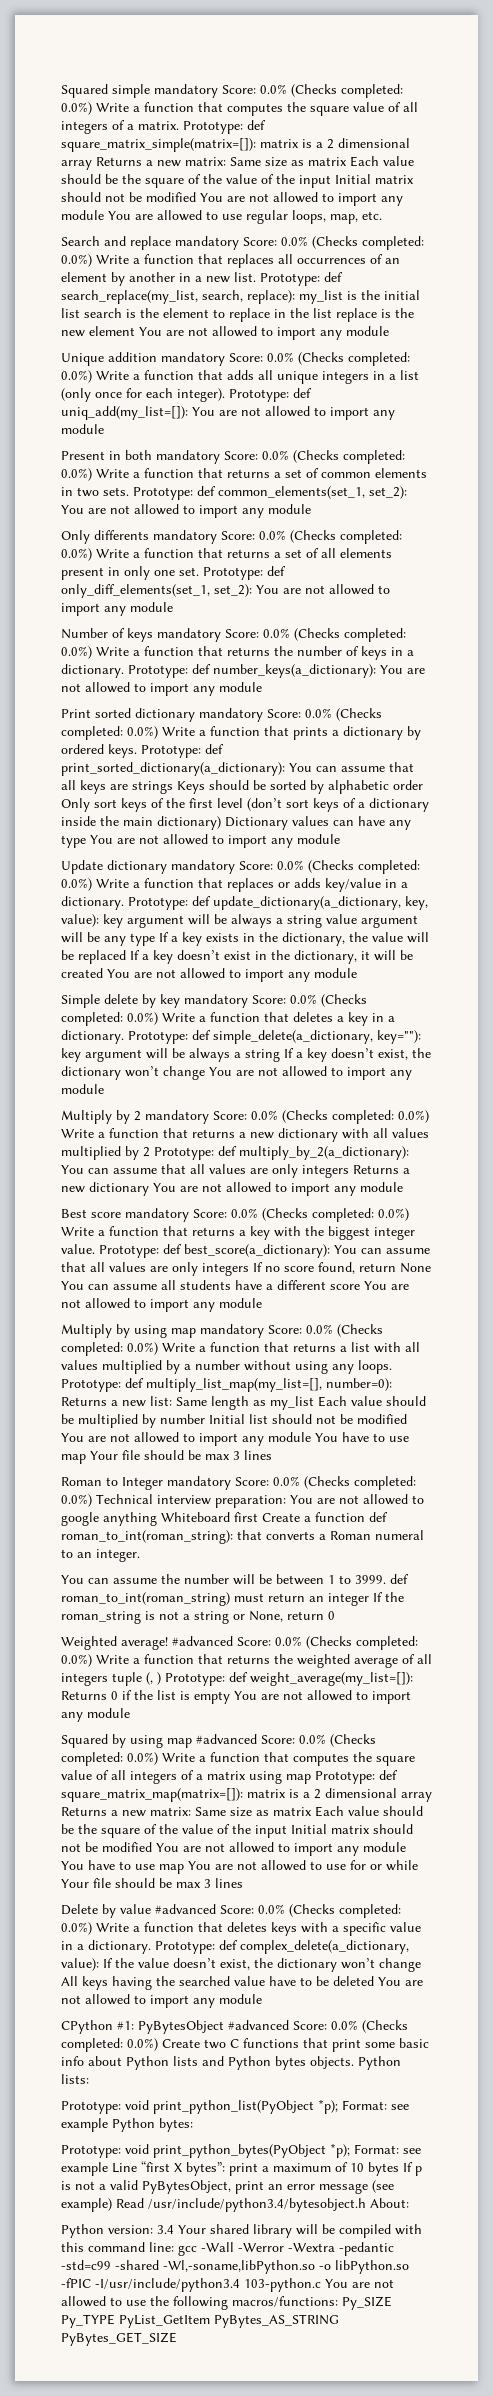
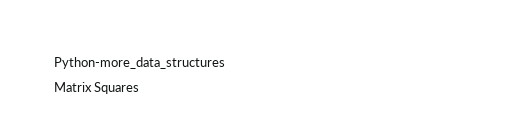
- Squared simple mandatory Score: 0.0% (Checks completed: 0.0%) Write a function that computes the square value of all integers of a matrix. Prototype: def square_matrix_simple(matrix=[]): matrix is a 2 dimensional array Returns a new matrix: Same size as matrix Each value should be the square of the value of the input Initial matrix should not be modified You are not allowed to import any module You are allowed to use regular loops, map, etc.
- Search and replace mandatory Score: 0.0% (Checks completed: 0.0%) Write a function that replaces all occurrences of an element by another in a new list. Prototype: def search_replace(my_list, search, replace): my_list is the initial list search is the element to replace in the list replace is the new element You are not allowed to import any module
- Unique addition mandatory Score: 0.0% (Checks completed: 0.0%) Write a function that adds all unique integers in a list (only once for each integer). Prototype: def uniq_add(my_list=[]): You are not allowed to import any module
- Present in both mandatory Score: 0.0% (Checks completed: 0.0%) Write a function that returns a set of common elements in two sets. Prototype: def common_elements(set_1, set_2): You are not allowed to import any module
- Only differents mandatory Score: 0.0% (Checks completed: 0.0%) Write a function that returns a set of all elements present in only one set. Prototype: def only_diff_elements(set_1, set_2): You are not allowed to import any module
- Number of keys mandatory Score: 0.0% (Checks completed: 0.0%) Write a function that returns the number of keys in a dictionary. Prototype: def number_keys(a_dictionary): You are not allowed to import any module
- Print sorted dictionary mandatory Score: 0.0% (Checks completed: 0.0%) Write a function that prints a dictionary by ordered keys. Prototype: def print_sorted_dictionary(a_dictionary): You can assume that all keys are strings Keys should be sorted by alphabetic order Only sort keys of the first level (don’t sort keys of a dictionary inside the main dictionary) Dictionary values can have any type You are not allowed to import any module
- Update dictionary mandatory Score: 0.0% (Checks completed: 0.0%) Write a function that replaces or adds key/value in a dictionary. Prototype: def update_dictionary(a_dictionary, key, value): key argument will be always a string value argument will be any type If a key exists in the dictionary, the value will be replaced If a key doesn’t exist in the dictionary, it will be created You are not allowed to import any module
- Simple delete by key mandatory Score: 0.0% (Checks completed: 0.0%) Write a function that deletes a key in a dictionary. Prototype: def simple_delete(a_dictionary, key=""): key argument will be always a string If a key doesn’t exist, the dictionary won’t change You are not allowed to import any module
- Multiply by 2 mandatory Score: 0.0% (Checks completed: 0.0%) Write a function that returns a new dictionary with all values multiplied by 2 Prototype: def multiply_by_2(a_dictionary): You can assume that all values are only integers Returns a new dictionary You are not allowed to import any module
- Best score mandatory Score: 0.0% (Checks completed: 0.0%) Write a function that returns a key with the biggest integer value. Prototype: def best_score(a_dictionary): You can assume that all values are only integers If no score found, return None You can assume all students have a different score You are not allowed to import any module
- Multiply by using map mandatory Score: 0.0% (Checks completed: 0.0%) Write a function that returns a list with all values multiplied by a number without using any loops. Prototype: def multiply_list_map(my_list=[], number=0): Returns a new list: Same length as my_list Each value should be multiplied by number Initial list should not be modified You are not allowed to import any module You have to use map Your file should be max 3 lines
- Roman to Integer mandatory Score: 0.0% (Checks completed: 0.0%) Technical interview preparation: You are not allowed to google anything Whiteboard first Create a function def roman_to_int(roman_string): that converts a Roman numeral to an integer.
- You can assume the number will be between 1 to 3999. def roman_to_int(roman_string) must return an integer If the roman_string is not a string or None, return 0
- Weighted average! #advanced Score: 0.0% (Checks completed: 0.0%) Write a function that returns the weighted average of all integers tuple (, ) Prototype: def weight_average(my_list=[]): Returns 0 if the list is empty You are not allowed to import any module
- Squared by using map #advanced Score: 0.0% (Checks completed: 0.0%) Write a function that computes the square value of all integers of a matrix using map Prototype: def square_matrix_map(matrix=[]): matrix is a 2 dimensional array Returns a new matrix: Same size as matrix Each value should be the square of the value of the input Initial matrix should not be modified You are not allowed to import any module You have to use map You are not allowed to use for or while Your file should be max 3 lines
- Delete by value #advanced Score: 0.0% (Checks completed: 0.0%) Write a function that deletes keys with a specific value in a dictionary. Prototype: def complex_delete(a_dictionary, value): If the value doesn’t exist, the dictionary won’t change All keys having the searched value have to be deleted You are not allowed to import any module
- CPython #1: PyBytesObject #advanced Score: 0.0% (Checks completed: 0.0%) Create two C functions that print some basic info about Python lists and Python bytes objects. Python lists:
- Prototype: void print_python_list(PyObject *p); Format: see example Python bytes:
- Prototype: void print_python_bytes(PyObject *p); Format: see example Line “first X bytes”: print a maximum of 10 bytes If p is not a valid PyBytesObject, print an error message (see example) Read /usr/include/python3.4/bytesobject.h About:
- Python version: 3.4 Your shared library will be compiled with this command line: gcc -Wall -Werror -Wextra -pedantic -std=c99 -shared -Wl,-soname,libPython.so -o libPython.so -fPIC -I/usr/include/python3.4 103-python.c You are not allowed to use the following macros/functions: Py_SIZE Py_TYPE PyList_GetItem PyBytes_AS_STRING PyBytes_GET_SIZE
+ Python-more_data_structures
+ Matrix Squares

